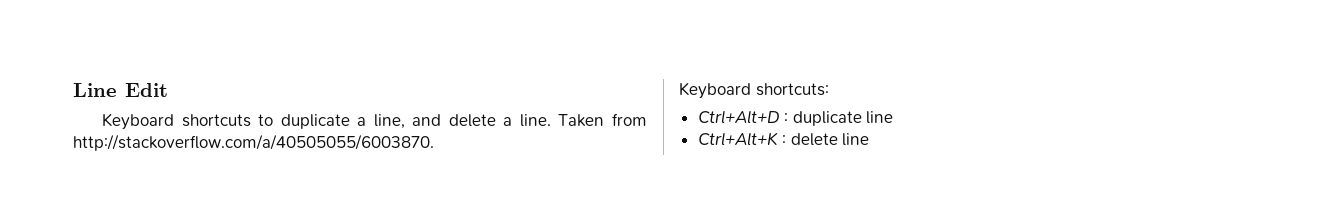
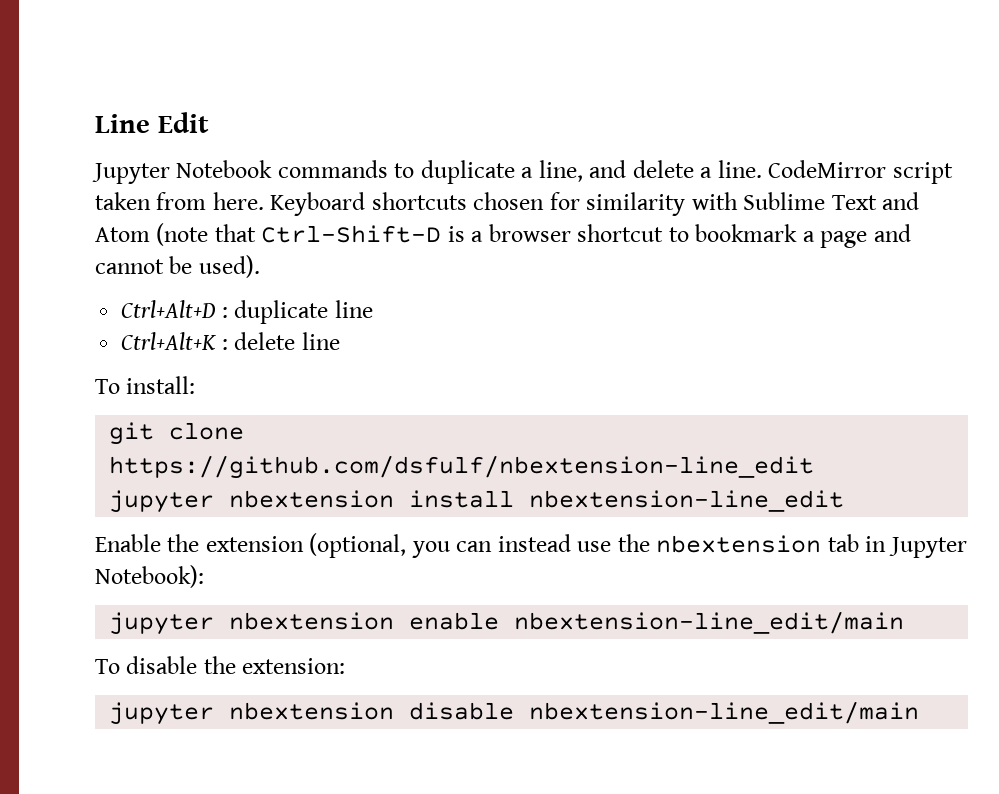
- Keyboard shortcuts to duplicate a line, and delete a line.
+ Jupyter Notebook commands to duplicate a line, and delete a line.
- Taken from http://stackoverflow.com/a/40505055/6003870.
- Keyboard shortcuts:
+ CodeMirror script taken from here. Keyboard shortcuts chosen for similarity with Sublime Text and Atom (note that Ctrl-Shift-D is a browser shortcut to bookmark a page and cannot be used).
+ To install:
+ git clone https://github.com/dsfulf/nbextension-line_edit
+ jupyter nbextension install nbextension-line_edit
+ Enable the extension (optional, you can instead use the nbextension tab in Jupyter Notebook):
+ jupyter nbextension enable nbextension-line_edit/main
+ To disable the extension:
+ jupyter nbextension disable nbextension-line_edit/main

